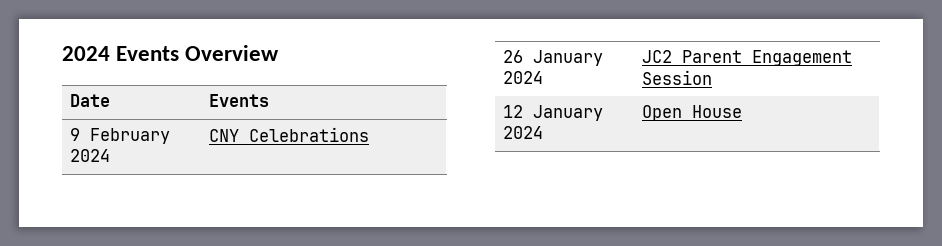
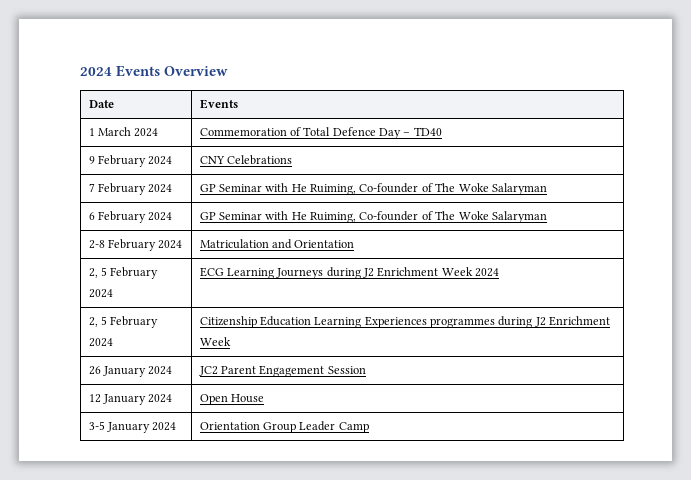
+ 1 March 2024 | Commemoration of Total Defence Day – TD40
+ 7 February 2024 | GP Seminar with He Ruiming, Co-founder of The Woke Salaryman
+ 6 February 2024 | GP Seminar with He Ruiming, Co-founder of The Woke Salaryman
+ 2-8 February 2024 | Matriculation and Orientation
+ 2, 5 February 2024 | ECG Learning Journeys during J2 Enrichment Week 2024
+ 2, 5 February 2024 | Citizenship Education Learning Experiences programmes during J2 Enrichment Week
+ 3-5 January 2024 | Orientation Group Leader Camp

